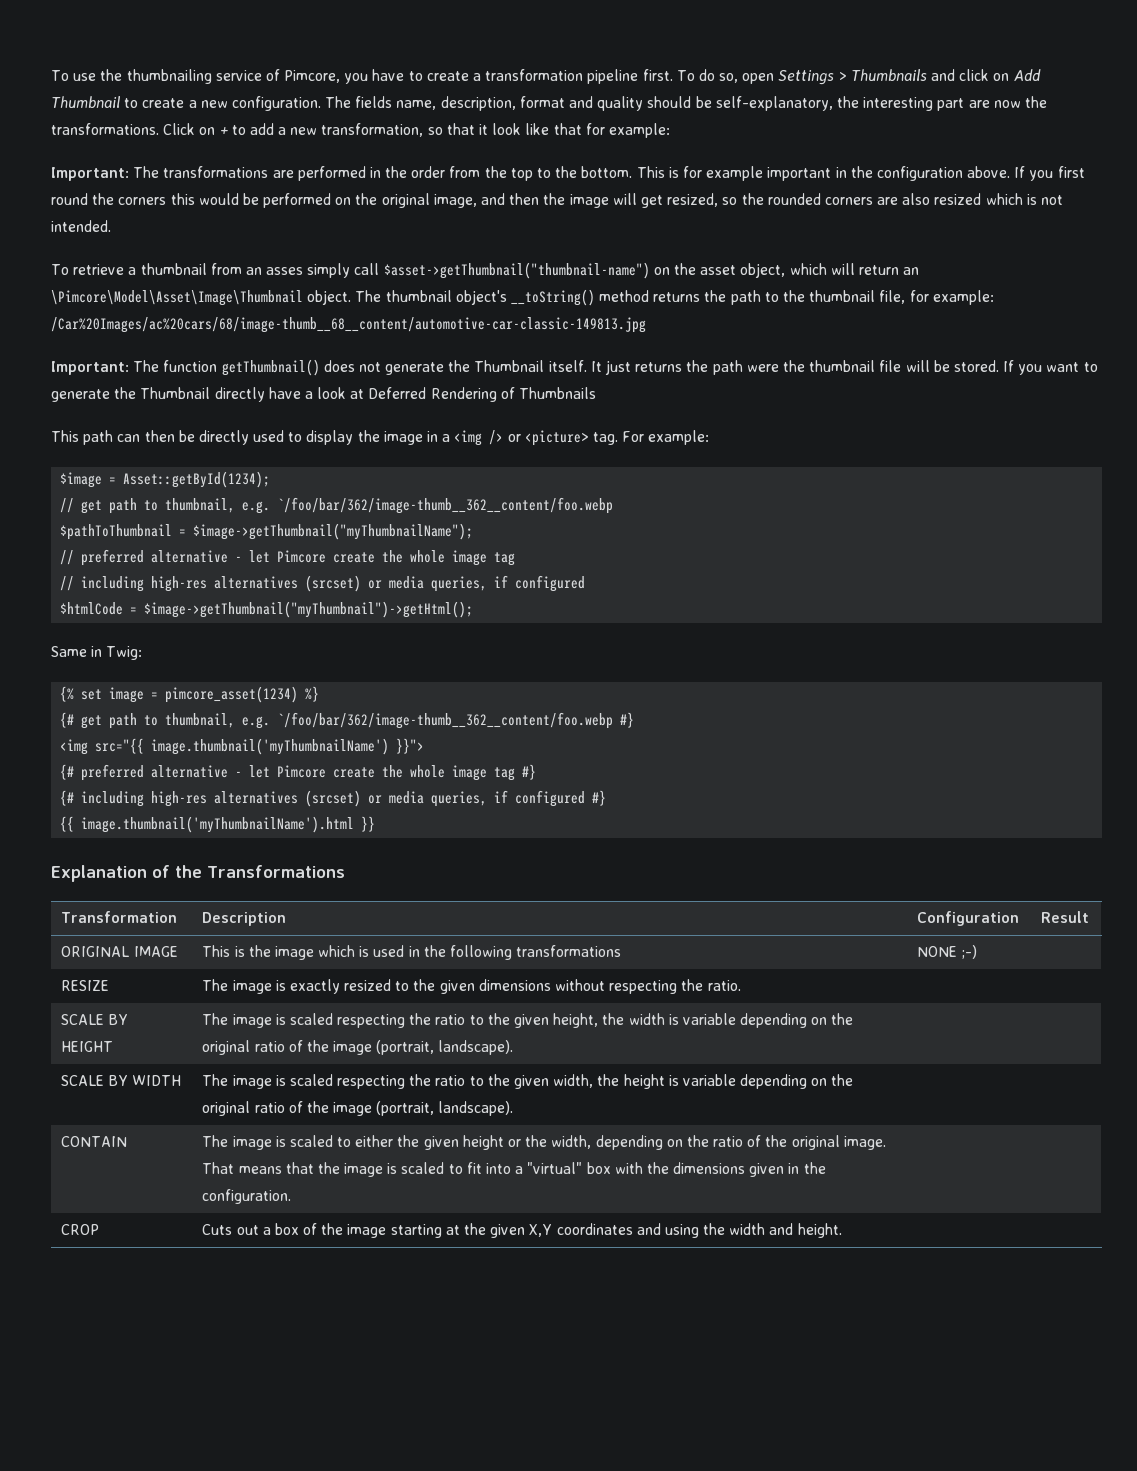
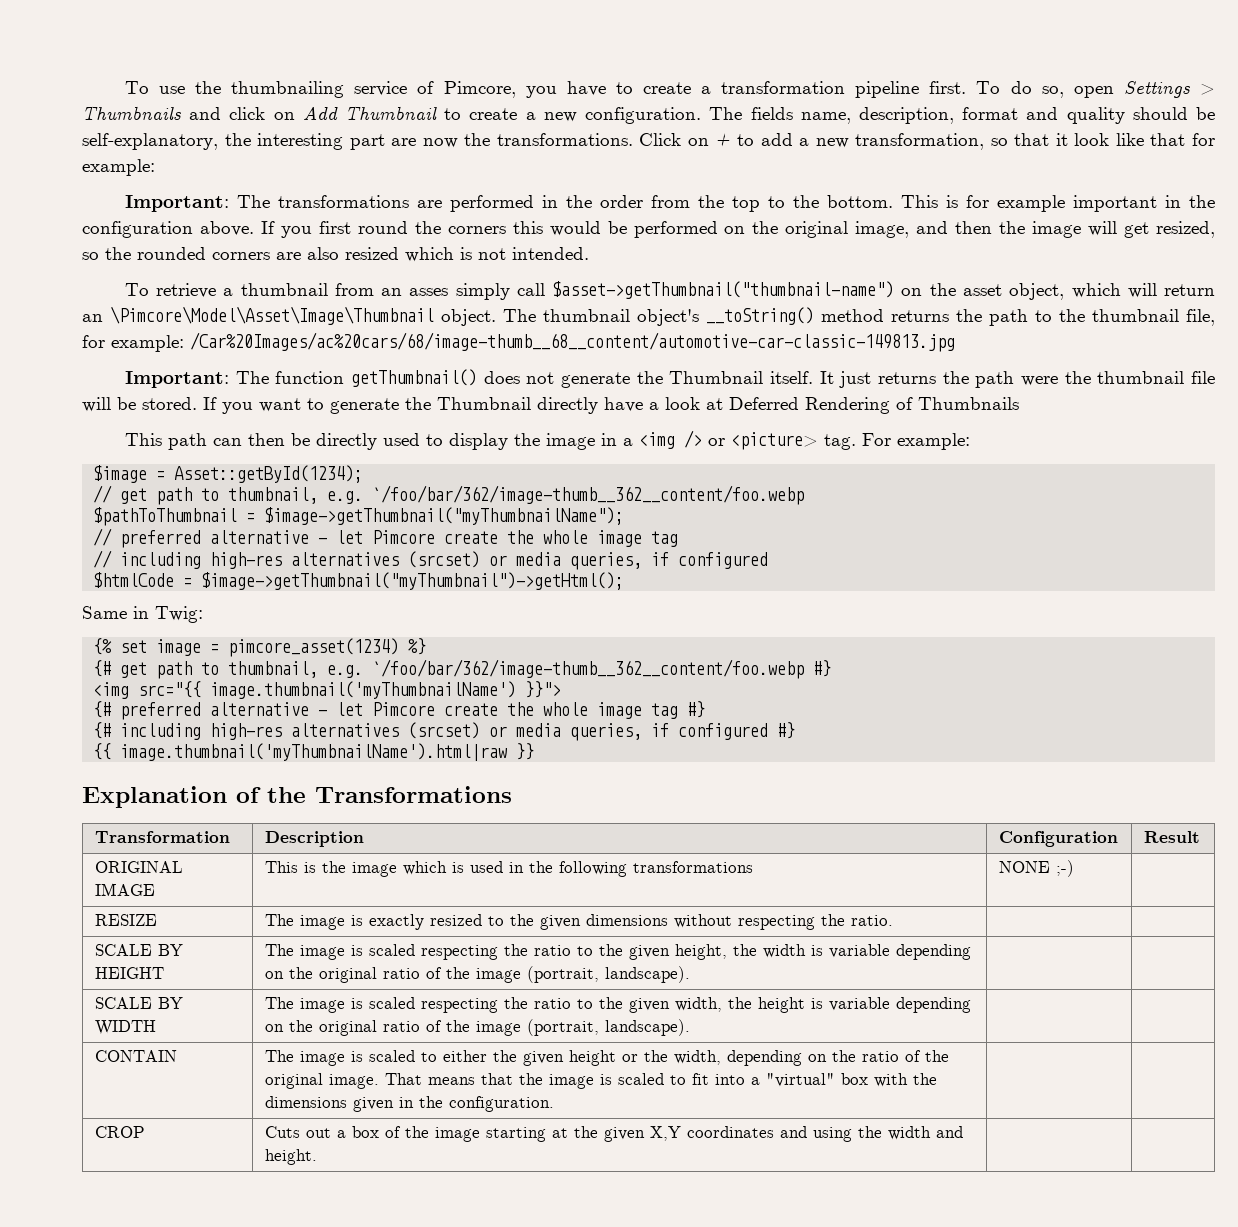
- {{ image.thumbnail('myThumbnailName').html }}
+ {{ image.thumbnail('myThumbnailName').html|raw }}

